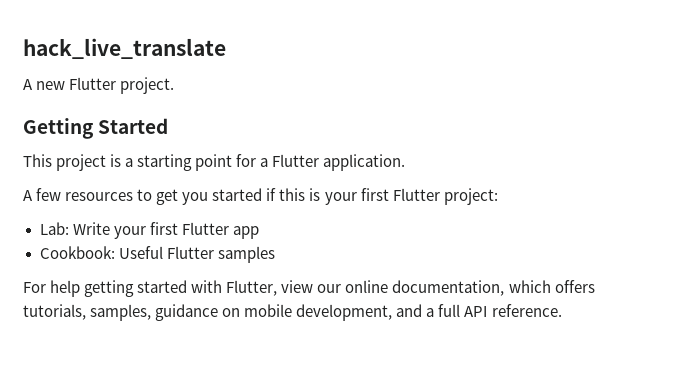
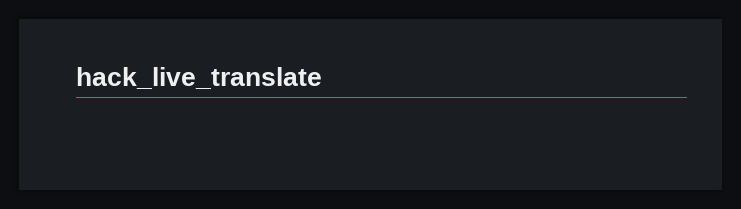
- A new Flutter project.
- Getting Started
- This project is a starting point for a Flutter application.
- A few resources to get you started if this is your first Flutter project:
- Lab: Write your first Flutter app
- Cookbook: Useful Flutter samples
- For help getting started with Flutter, view our online documentation, which offers tutorials, samples, guidance on mobile development, and a full API reference.

